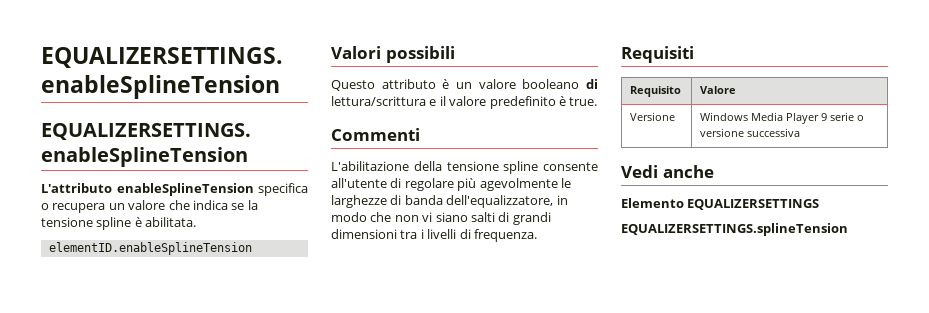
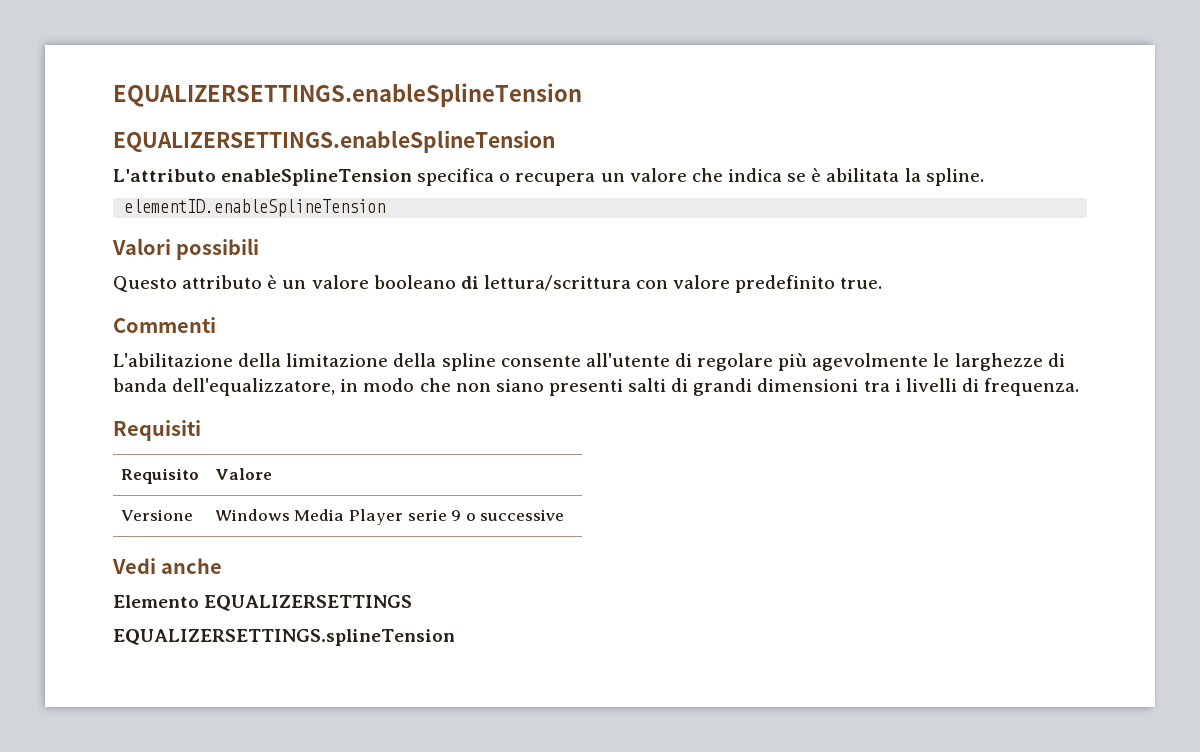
- L'attributo enableSplineTension specifica o recupera un valore che indica se la tensione spline è abilitata.
+ L'attributo enableSplineTension specifica o recupera un valore che indica se è abilitata la spline.
- Questo attributo è un valore booleano di lettura/scrittura e il valore predefinito è true.
+ Questo attributo è un valore booleano di lettura/scrittura con valore predefinito true.
- L'abilitazione della tensione spline consente all'utente di regolare più agevolmente le larghezze di banda dell'equalizzatore, in modo che non vi siano salti di grandi dimensioni tra i livelli di frequenza.
+ L'abilitazione della limitazione della spline consente all'utente di regolare più agevolmente le larghezze di banda dell'equalizzatore, in modo che non siano presenti salti di grandi dimensioni tra i livelli di frequenza.
- Versione | Windows Media Player 9 serie o versione successiva
+ Versione | Windows Media Player serie 9 o successive

